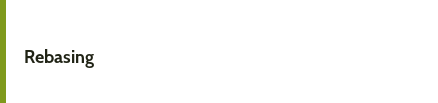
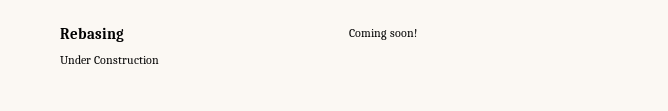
+ Under Construction
+ Coming soon!

